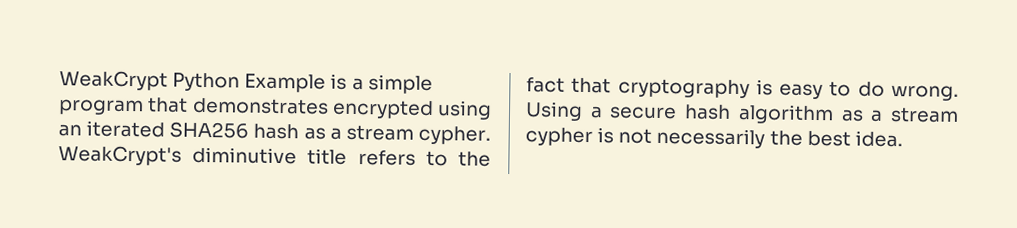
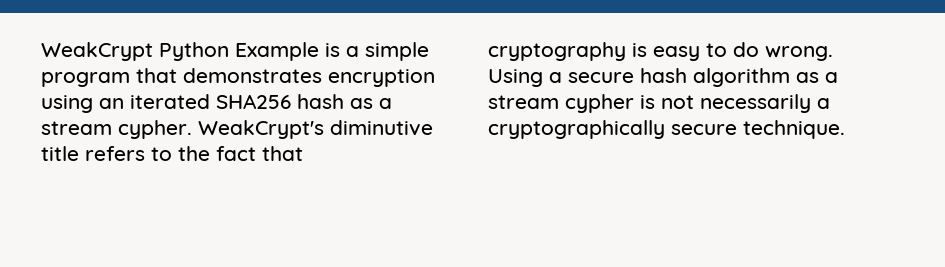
- WeakCrypt Python Example is a simple program that demonstrates encrypted using an iterated SHA256 hash as a stream cypher.
+ WeakCrypt Python Example is a simple program that demonstrates encryption using an iterated SHA256 hash as a stream cypher.
- Using a secure hash algorithm as a stream cypher is not necessarily the best idea.
+ Using a secure hash algorithm as a stream cypher is not necessarily a cryptographically secure technique.

